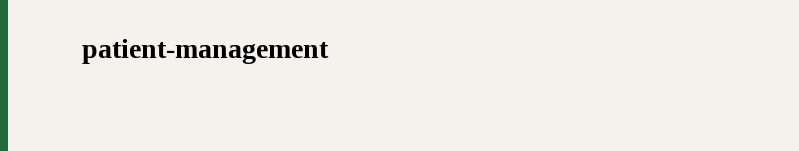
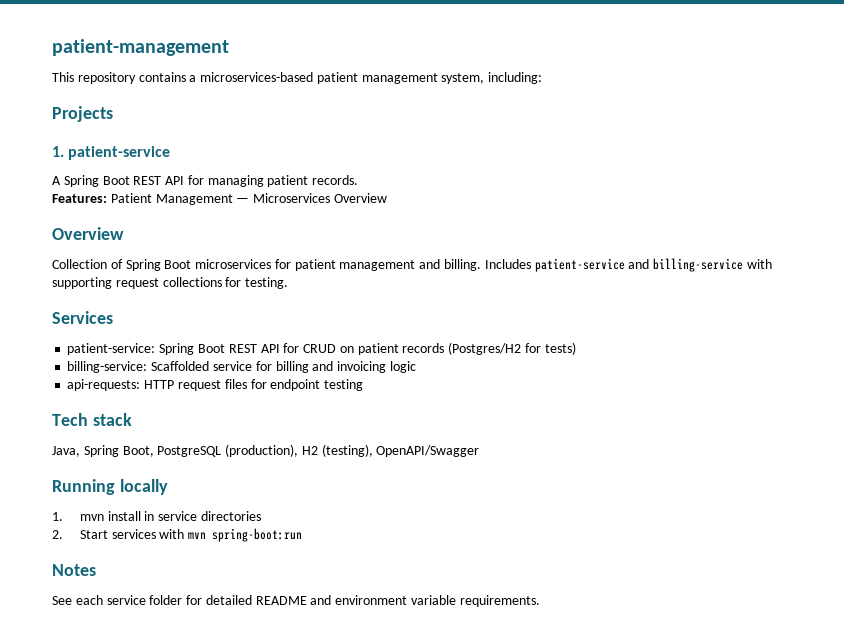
+ This repository contains a microservices-based patient management system, including:
+ Projects
+ 1. patient-service
+ A Spring Boot REST API for managing patient records.
+ Features: Patient Management — Microservices Overview
+ Overview
+ Collection of Spring Boot microservices for patient management and billing. Includes patient-service and billing-service with supporting request collections for testing.
+ Services
+ patient-service: Spring Boot REST API for CRUD on patient records (Postgres/H2 for tests)
+ billing-service: Scaffolded service for billing and invoicing logic
+ api-requests: HTTP request files for endpoint testing
+ Tech stack
+ Java, Spring Boot, PostgreSQL (production), H2 (testing), OpenAPI/Swagger
+ Running locally
+ 1. mvn install in service directories
+ 2. Start services with mvn spring-boot:run
+ Notes
+ See each service folder for detailed README and environment variable requirements.

